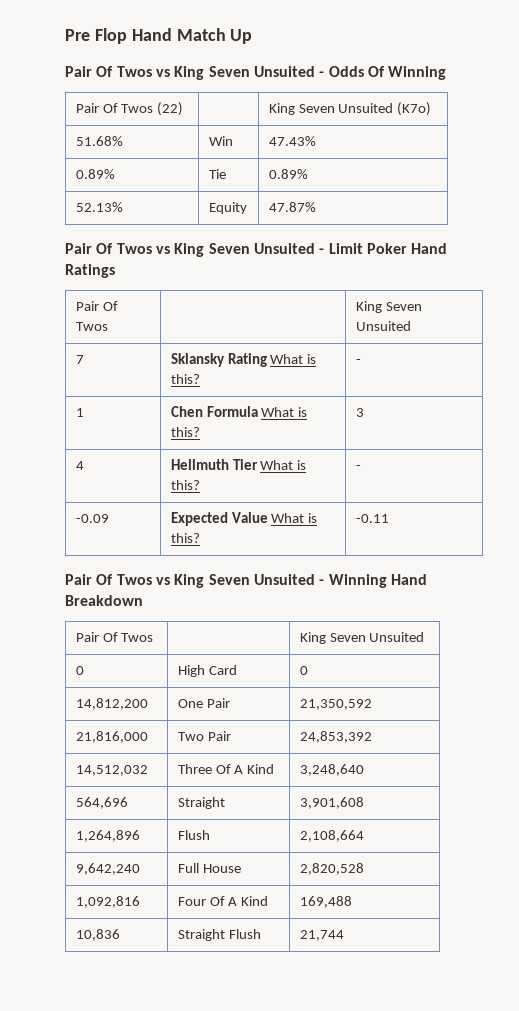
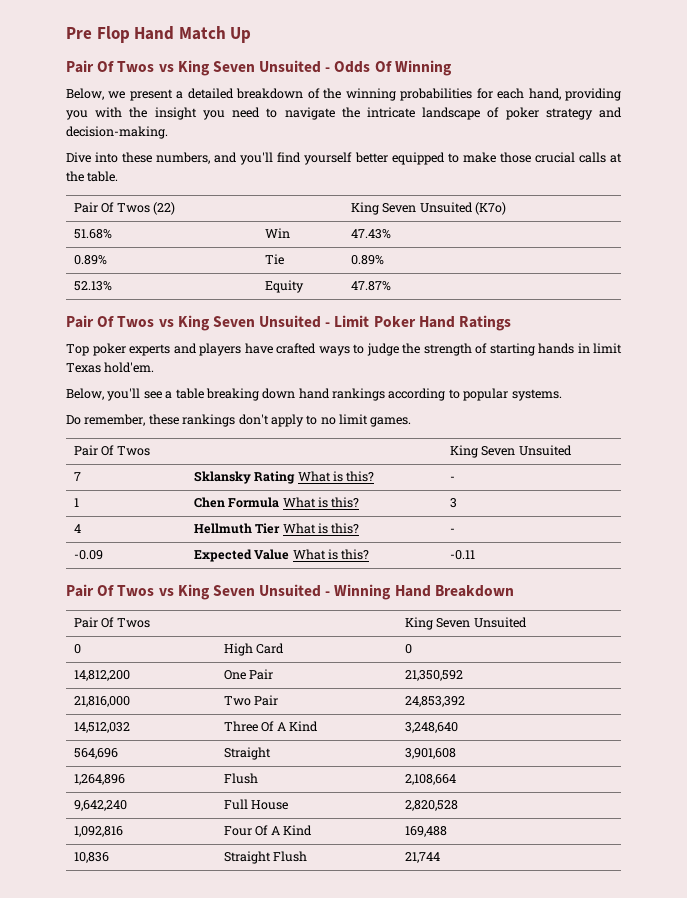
+ Below, we present a detailed breakdown of the winning probabilities for each hand, providing you with the insight you need to navigate the intricate landscape of poker strategy and decision-making.
+ Dive into these numbers, and you'll find yourself better equipped to make those crucial calls at the table.
+ Top poker experts and players have crafted ways to judge the strength of starting hands in limit Texas hold'em.
+ Below, you'll see a table breaking down hand rankings according to popular systems.
+ Do remember, these rankings don't apply to no limit games.

